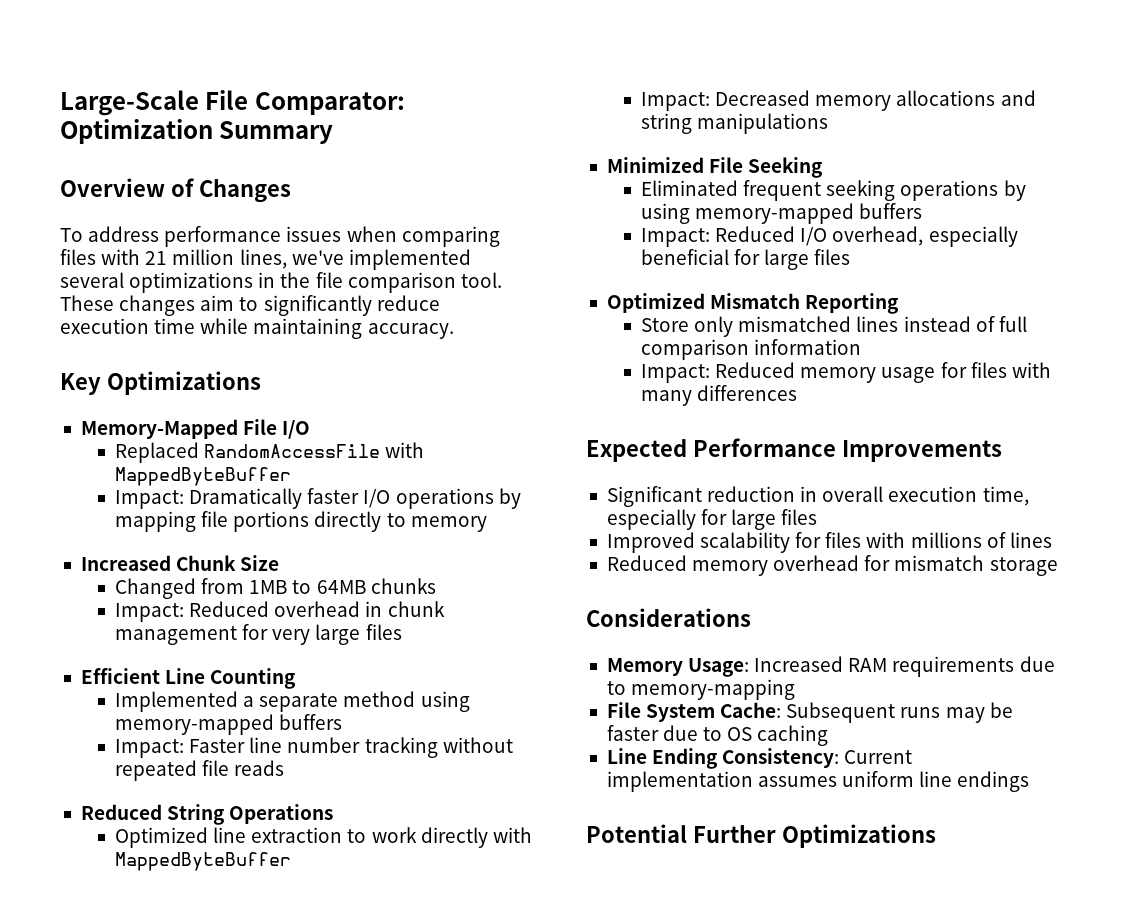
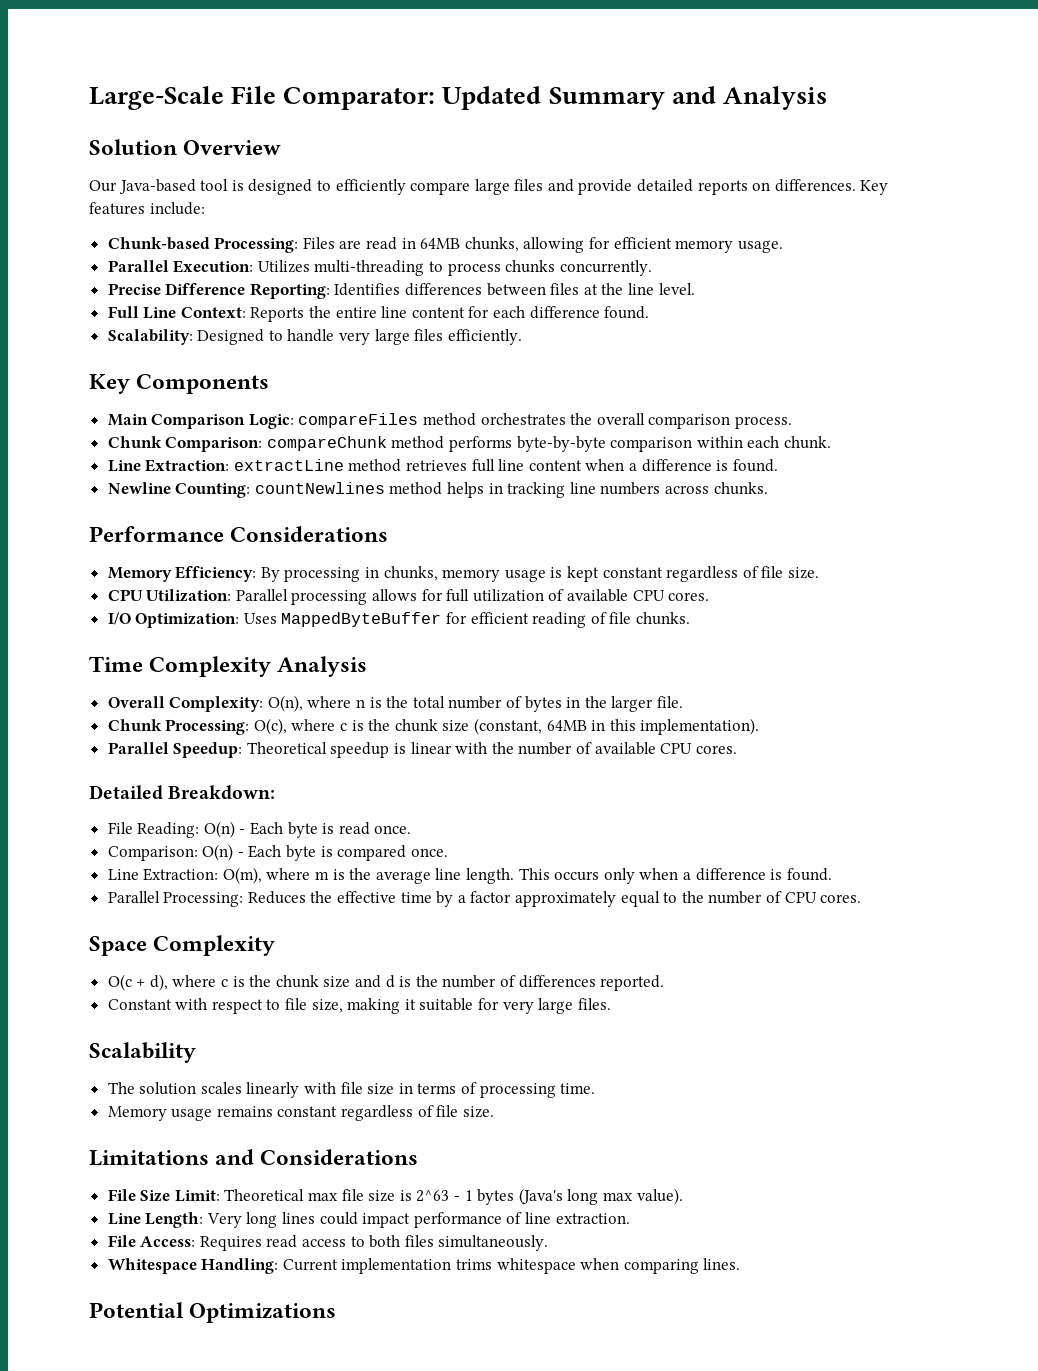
- Large-Scale File Comparator: Optimization Summary
- Overview of Changes
- To address performance issues when comparing files with 21 million lines, we've implemented several optimizations in the file comparison tool. These changes aim to significantly reduce execution time while maintaining accuracy.
- Key Optimizations
- Memory-Mapped File I/O
- Replaced RandomAccessFile with MappedByteBuffer
- Impact: Dramatically faster I/O operations by mapping file portions directly to memory
- Increased Chunk Size
- Changed from 1MB to 64MB chunks
- Impact: Reduced overhead in chunk management for very large files
- Efficient Line Counting
- Implemented a separate method using memory-mapped buffers
- Impact: Faster line number tracking without repeated file reads
- Reduced String Operations
- Optimized line extraction to work directly with MappedByteBuffer
- Impact: Decreased memory allocations and string manipulations
- Minimized File Seeking
- Eliminated frequent seeking operations by using memory-mapped buffers
- Impact: Reduced I/O overhead, especially beneficial for large files
- Optimized Mismatch Reporting
- Store only mismatched lines instead of full comparison information
- Impact: Reduced memory usage for files with many differences
- Expected Performance Improvements
- Significant reduction in overall execution time, especially for large files
- Improved scalability for files with millions of lines
- Reduced memory overhead for mismatch storage
- Considerations
- Memory Usage: Increased RAM requirements due to memory-mapping
- File System Cache: Subsequent runs may be faster due to OS caching
- Line Ending Consistency: Current implementation assumes uniform line endings
+ Large-Scale File Comparator: Updated Summary and Analysis
+ Solution Overview
+ Our Java-based tool is designed to efficiently compare large files and provide detailed reports on differences. Key features include:
+ Chunk-based Processing: Files are read in 64MB chunks, allowing for efficient memory usage.
+ Parallel Execution: Utilizes multi-threading to process chunks concurrently.
+ Precise Difference Reporting: Identifies differences between files at the line level.
+ Full Line Context: Reports the entire line content for each difference found.
+ Scalability: Designed to handle very large files efficiently.
+ Key Components
+ Main Comparison Logic: compareFiles method orchestrates the overall comparison process.
+ Chunk Comparison: compareChunk method performs byte-by-byte comparison within each chunk.
+ Line Extraction: extractLine method retrieves full line content when a difference is found.
+ Newline Counting: countNewlines method helps in tracking line numbers across chunks.
+ Performance Considerations
+ Memory Efficiency: By processing in chunks, memory usage is kept constant regardless of file size.
+ CPU Utilization: Parallel processing allows for full utilization of available CPU cores.
+ I/O Optimization: Uses MappedByteBuffer for efficient reading of file chunks.
+ Time Complexity Analysis
+ Overall Complexity: O(n), where n is the total number of bytes in the larger file.
+ Chunk Processing: O(c), where c is the chunk size (constant, 64MB in this implementation).
+ Parallel Speedup: Theoretical speedup is linear with the number of available CPU cores.
+ Detailed Breakdown:
+ File Reading: O(n) - Each byte is read once.
+ Comparison: O(n) - Each byte is compared once.
+ Line Extraction: O(m), where m is the average line length. This occurs only when a difference is found.
+ Parallel Processing: Reduces the effective time by a factor approximately equal to the number of CPU cores.
+ Space Complexity
+ O(c + d), where c is the chunk size and d is the number of differences reported.
+ Constant with respect to file size, making it suitable for very large files.
+ Scalability
+ The solution scales linearly with file size in terms of processing time.
+ Memory usage remains constant regardless of file size.
+ Limitations and Considerations
+ File Size Limit: Theoretical max file size is 2^63 - 1 bytes (Java's long max value).
+ Line Length: Very long lines could impact performance of line extraction.
+ File Access: Requires read access to both files simultaneously.
+ Whitespace Handling: Current implementation trims whitespace when comparing lines.
- Potential Further Optimizations
+ Potential Optimizations

